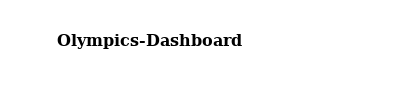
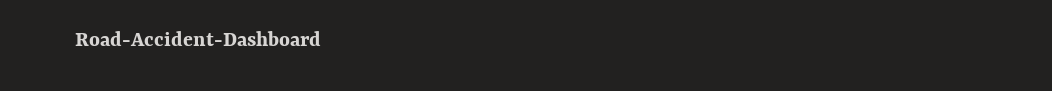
- Olympics-Dashboard
+ Road-Accident-Dashboard

